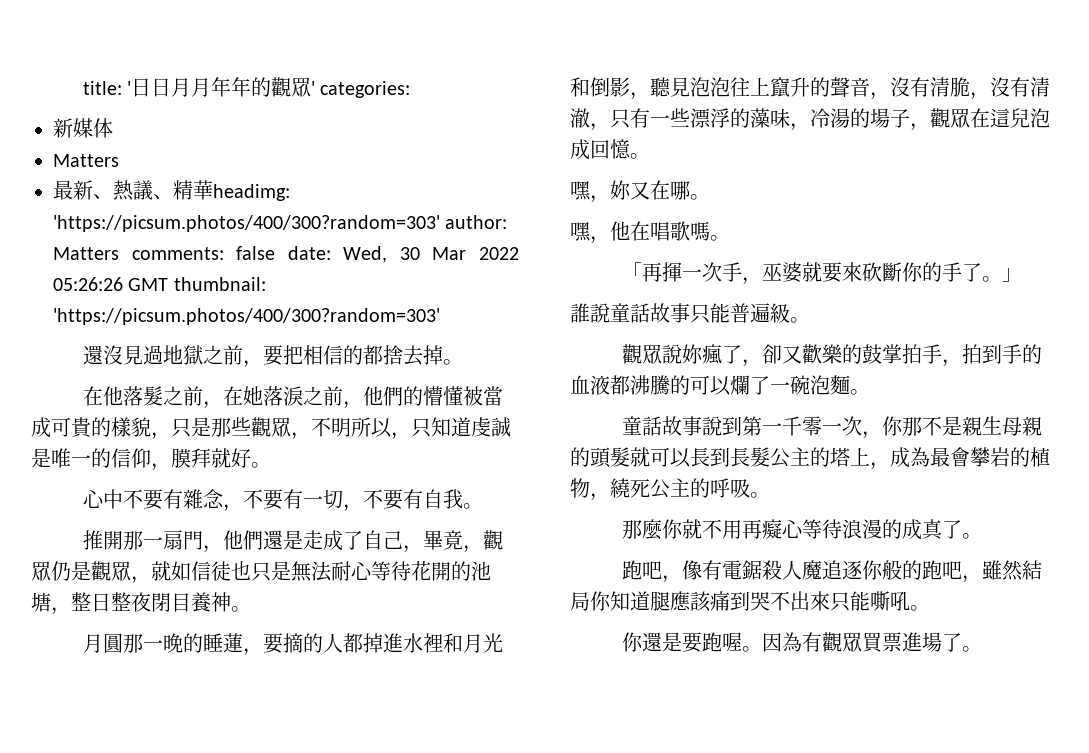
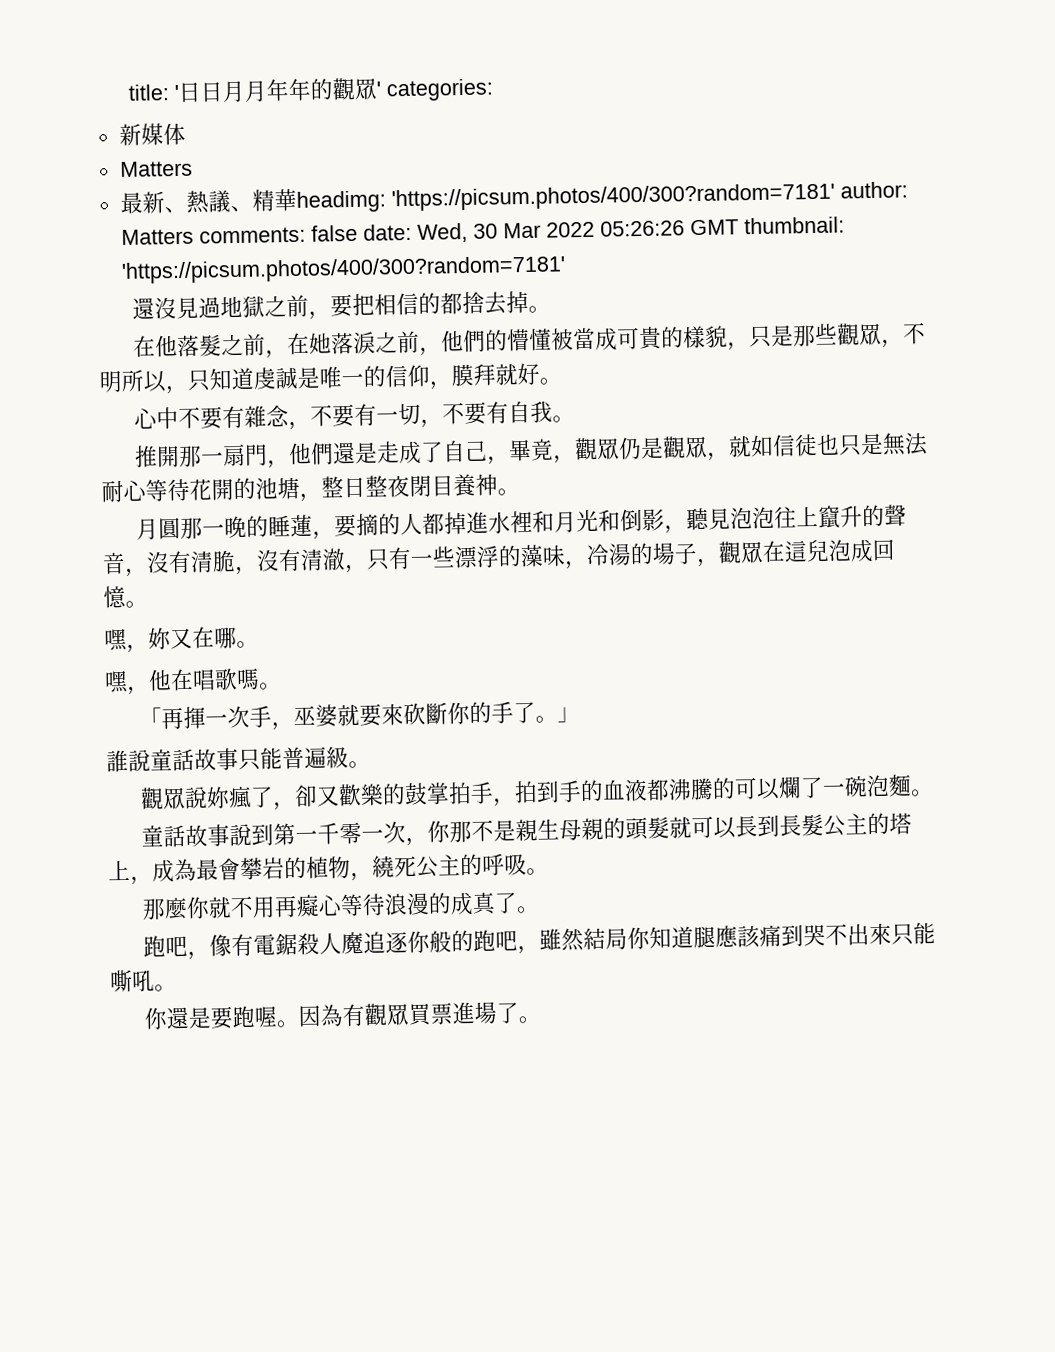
- 最新、熱議、精華headimg: 'https://picsum.photos/400/300?random=303' author: Matters comments: false date: Wed, 30 Mar 2022 05:26:26 GMT thumbnail: 'https://picsum.photos/400/300?random=303'
+ 最新、熱議、精華headimg: 'https://picsum.photos/400/300?random=7181' author: Matters comments: false date: Wed, 30 Mar 2022 05:26:26 GMT thumbnail: 'https://picsum.photos/400/300?random=7181'

